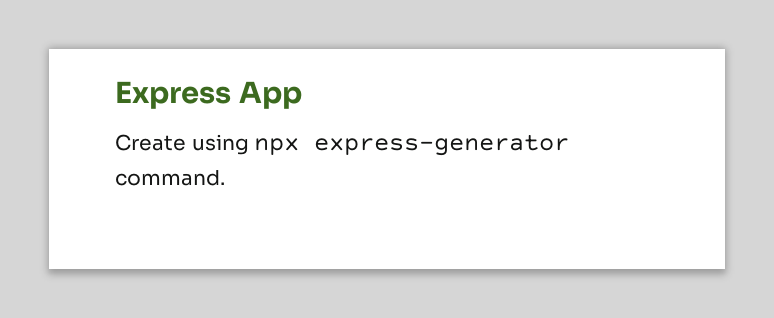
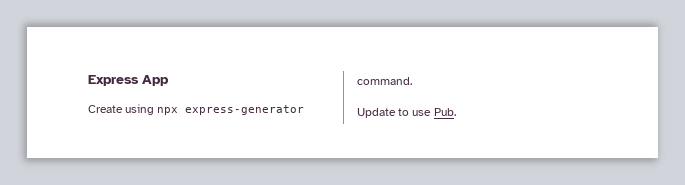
+ Update to use Pub.

